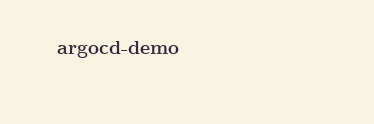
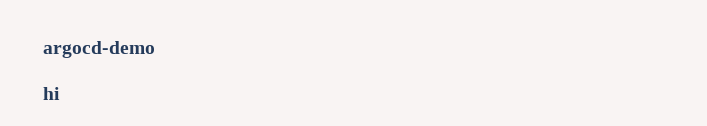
+ hi

